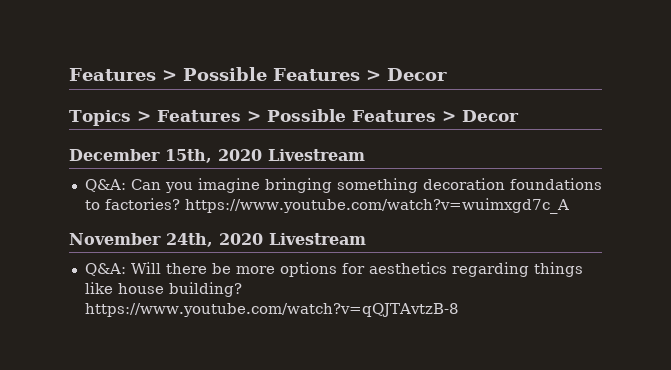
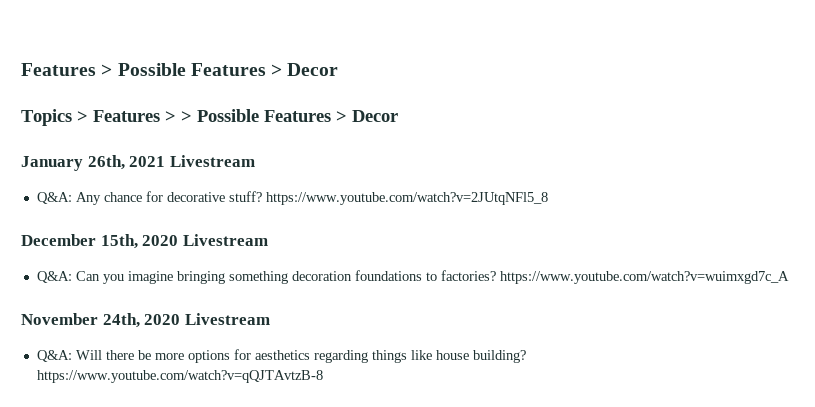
- Topics > Features > Possible Features > Decor
+ Topics > Features > > Possible Features > Decor
+ January 26th, 2021 Livestream
+ Q&A: Any chance for decorative stuff? https://www.youtube.com/watch?v=2JUtqNFl5_8

